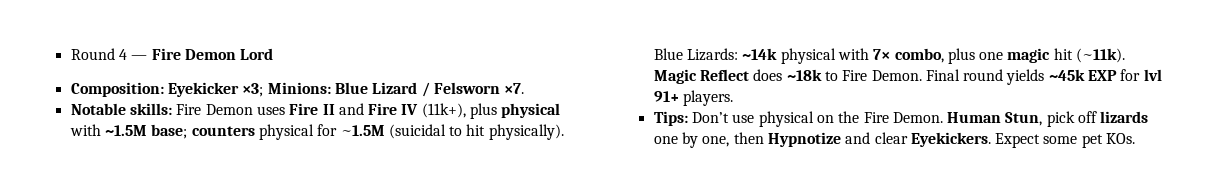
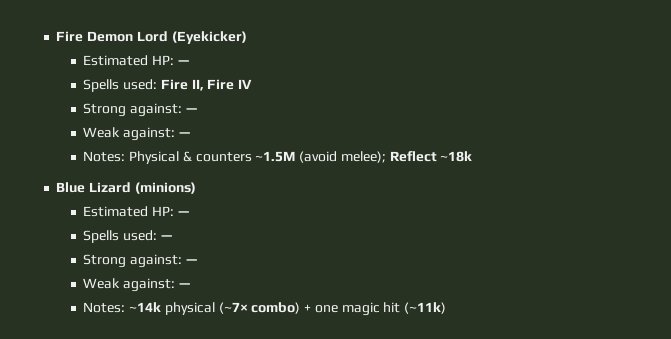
- Round 4 — Fire Demon Lord
- Composition: Eyekicker ×3; Minions: Blue Lizard / Felsworn ×7.
- Notable skills: Fire Demon uses Fire II and Fire IV (11k+), plus physical with ~1.5M base; counters physical for ~1.5M (suicidal to hit physically). Blue Lizards: ~14k physical with 7× combo, plus one magic hit (~11k). Magic Reflect does ~18k to Fire Demon. Final round yields ~45k EXP for lvl 91+ players.
- Tips: Don’t use physical on the Fire Demon. Human Stun, pick off lizards one by one, then Hypnotize and clear Eyekickers. Expect some pet KOs.
+ Fire Demon Lord (Eyekicker)
+ Estimated HP: —
+ Spells used: Fire II, Fire IV
+ Strong against: —
+ Weak against: —
+ Notes: Physical & counters ~1.5M (avoid melee); Reflect ~18k
+ Blue Lizard (minions)
+ Estimated HP: —
+ Spells used: —
+ Strong against: —
+ Weak against: —
+ Notes: ~14k physical (~7× combo) + one magic hit (~11k)

